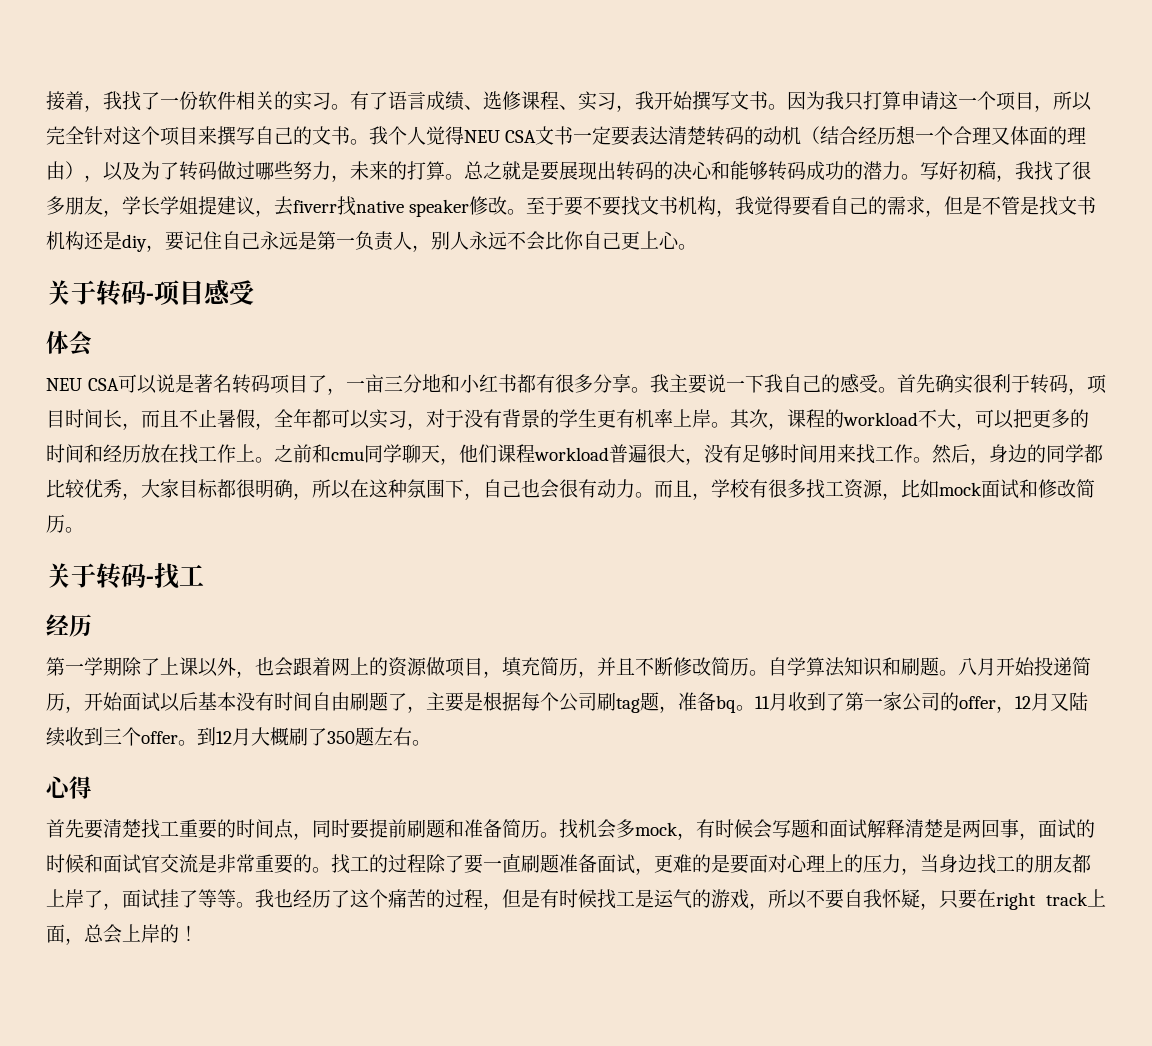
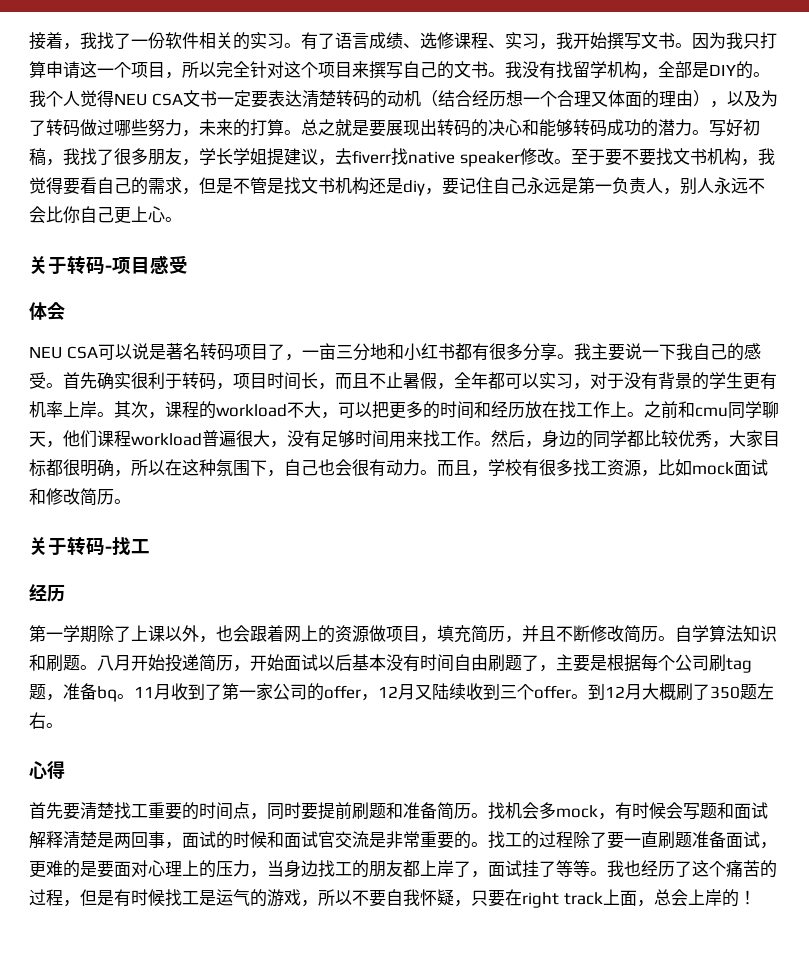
- 我个人觉得NEU CSA文书一定要表达清楚转码的动机（结合经历想一个合理又体面的理由），以及为了转码做过哪些努力，未来的打算。
+ 我没有找留学机构，全部是DIY的。我个人觉得NEU CSA文书一定要表达清楚转码的动机（结合经历想一个合理又体面的理由），以及为了转码做过哪些努力，未来的打算。

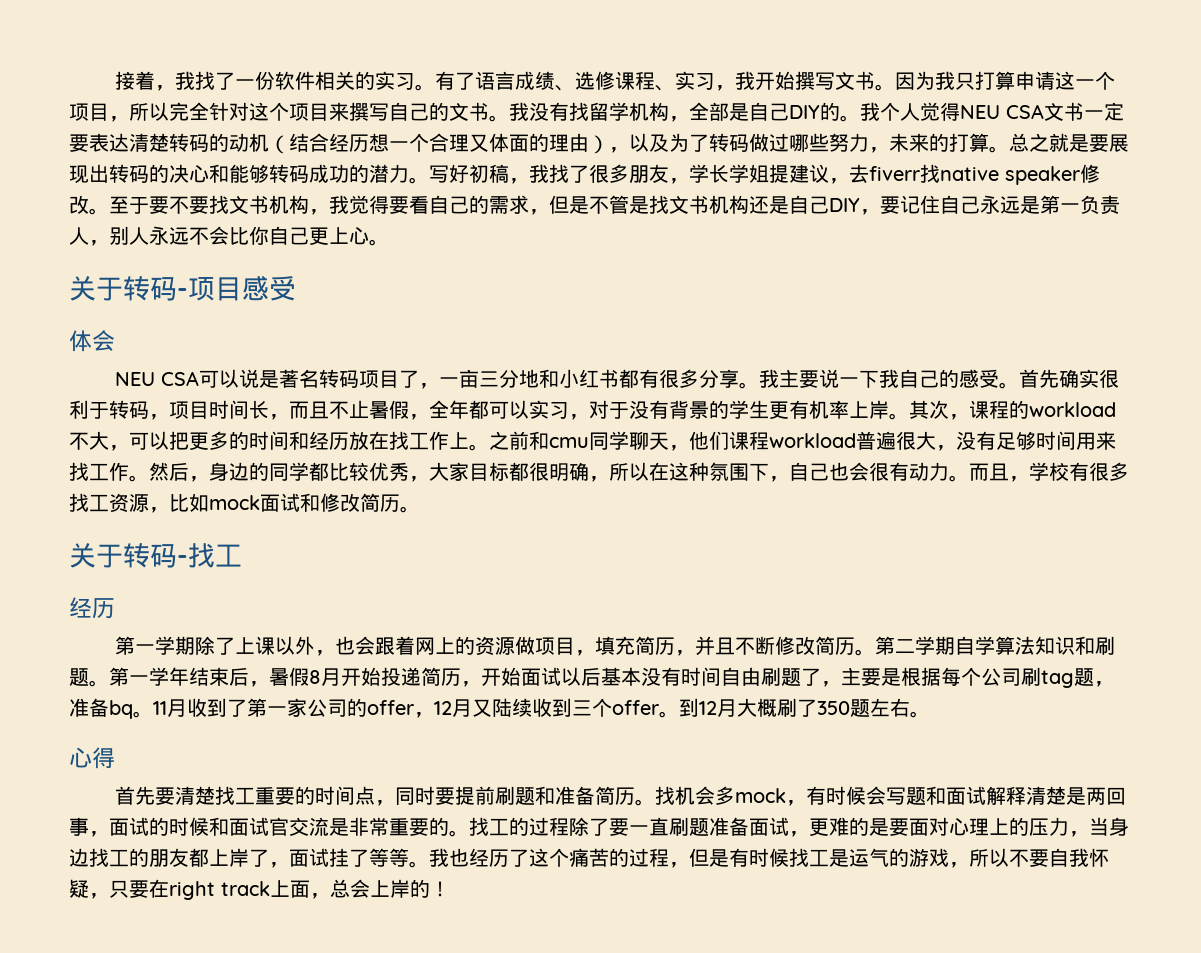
- 我没有找留学机构，全部是DIY的。
+ 我没有找留学机构，全部是自己DIY的。
- 至于要不要找文书机构，我觉得要看自己的需求，但是不管是找文书机构还是diy，要记住自己永远是第一负责人，别人永远不会比你自己更上心。
+ 至于要不要找文书机构，我觉得要看自己的需求，但是不管是找文书机构还是自己DIY，要记住自己永远是第一负责人，别人永远不会比你自己更上心。
- 自学算法知识和刷题。
+ 第二学期自学算法知识和刷题。
- 八月开始投递简历，开始面试以后基本没有时间自由刷题了，主要是根据每个公司刷tag题，准备bq。
+ 第一学年结束后，暑假8月开始投递简历，开始面试以后基本没有时间自由刷题了，主要是根据每个公司刷tag题，准备bq。

